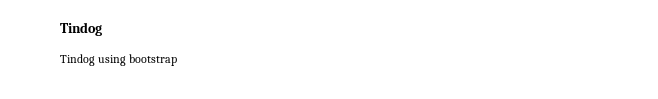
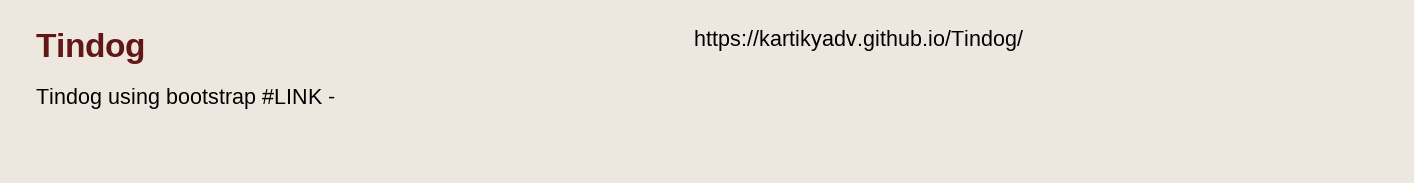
- Tindog using bootstrap
+ Tindog using bootstrap #LINK - https://kartikyadv.github.io/Tindog/

